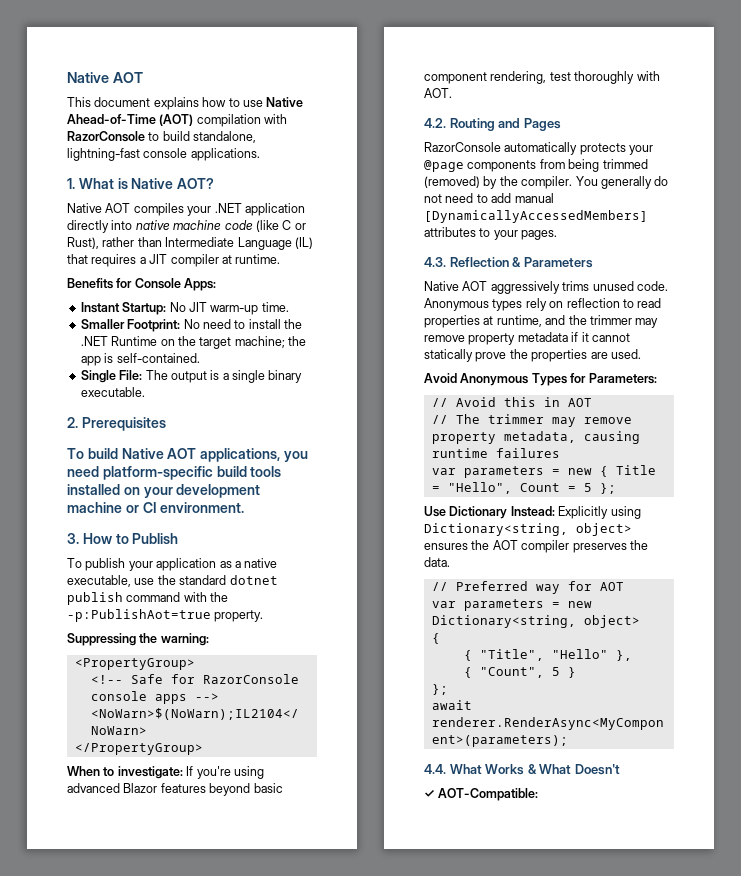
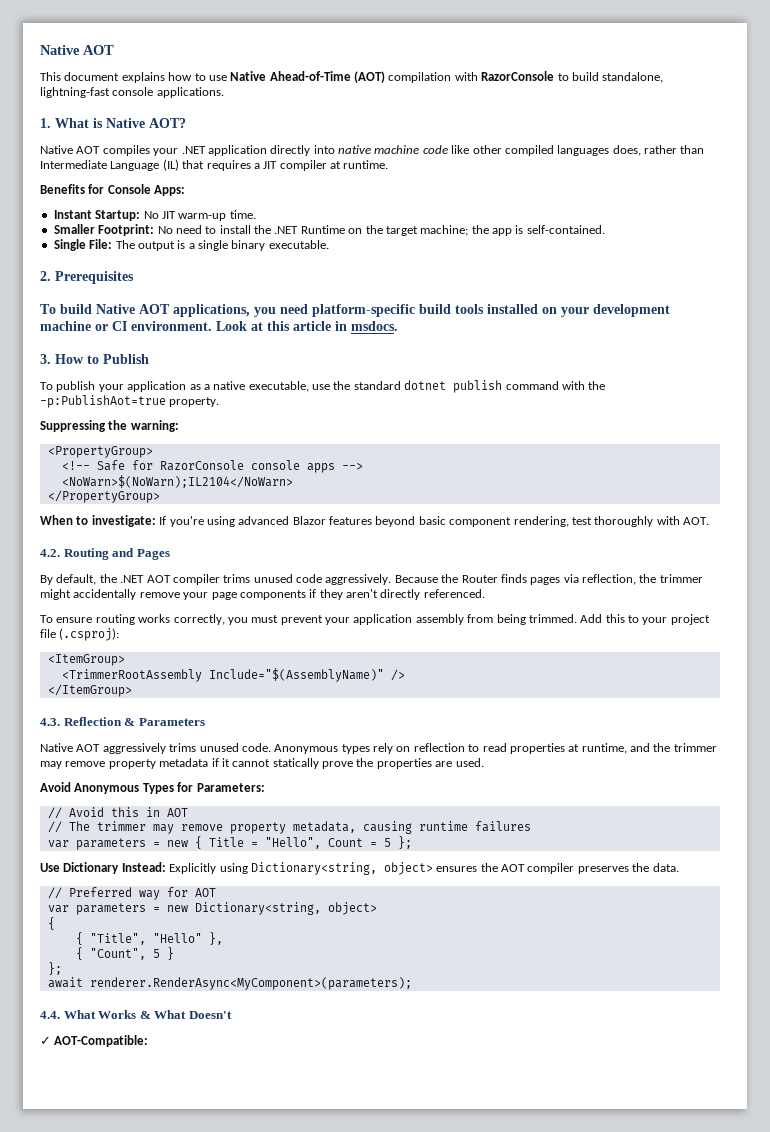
- Native AOT compiles your .NET application directly into native machine code (like C or Rust), rather than Intermediate Language (IL) that requires a JIT compiler at runtime.
+ Native AOT compiles your .NET application directly into native machine code like other compiled languages does, rather than Intermediate Language (IL) that requires a JIT compiler at runtime.
+ Look at this article in msdocs.
- RazorConsole automatically protects your @page components from being trimmed (removed) by the compiler. You generally do not need to add manual [DynamicallyAccessedMembers] attributes to your pages.
+ By default, the .NET AOT compiler trims unused code aggressively. Because the Router finds pages via reflection, the trimmer might accidentally remove your page components if they aren't directly referenced.
+ To ensure routing works correctly, you must prevent your application assembly from being trimmed. Add this to your project file (.csproj):
+ <ItemGroup>
+ <TrimmerRootAssembly Include="$(AssemblyName)" />
+ </ItemGroup>

